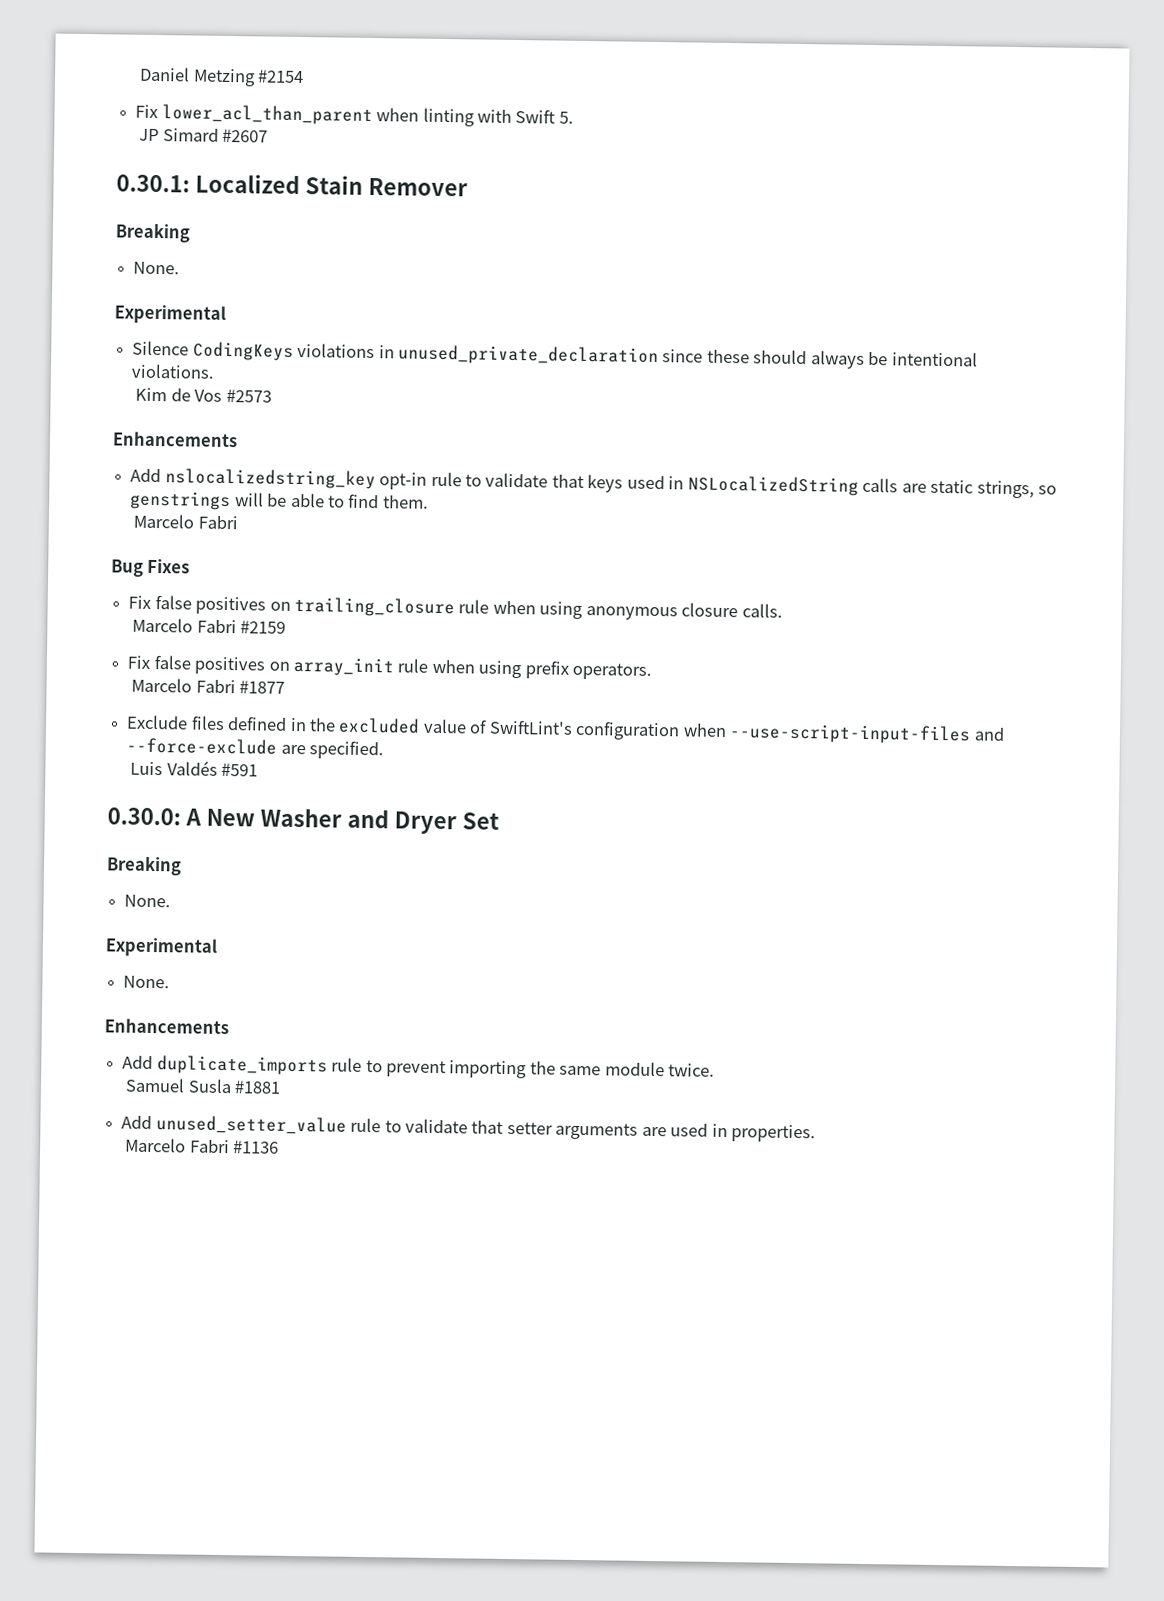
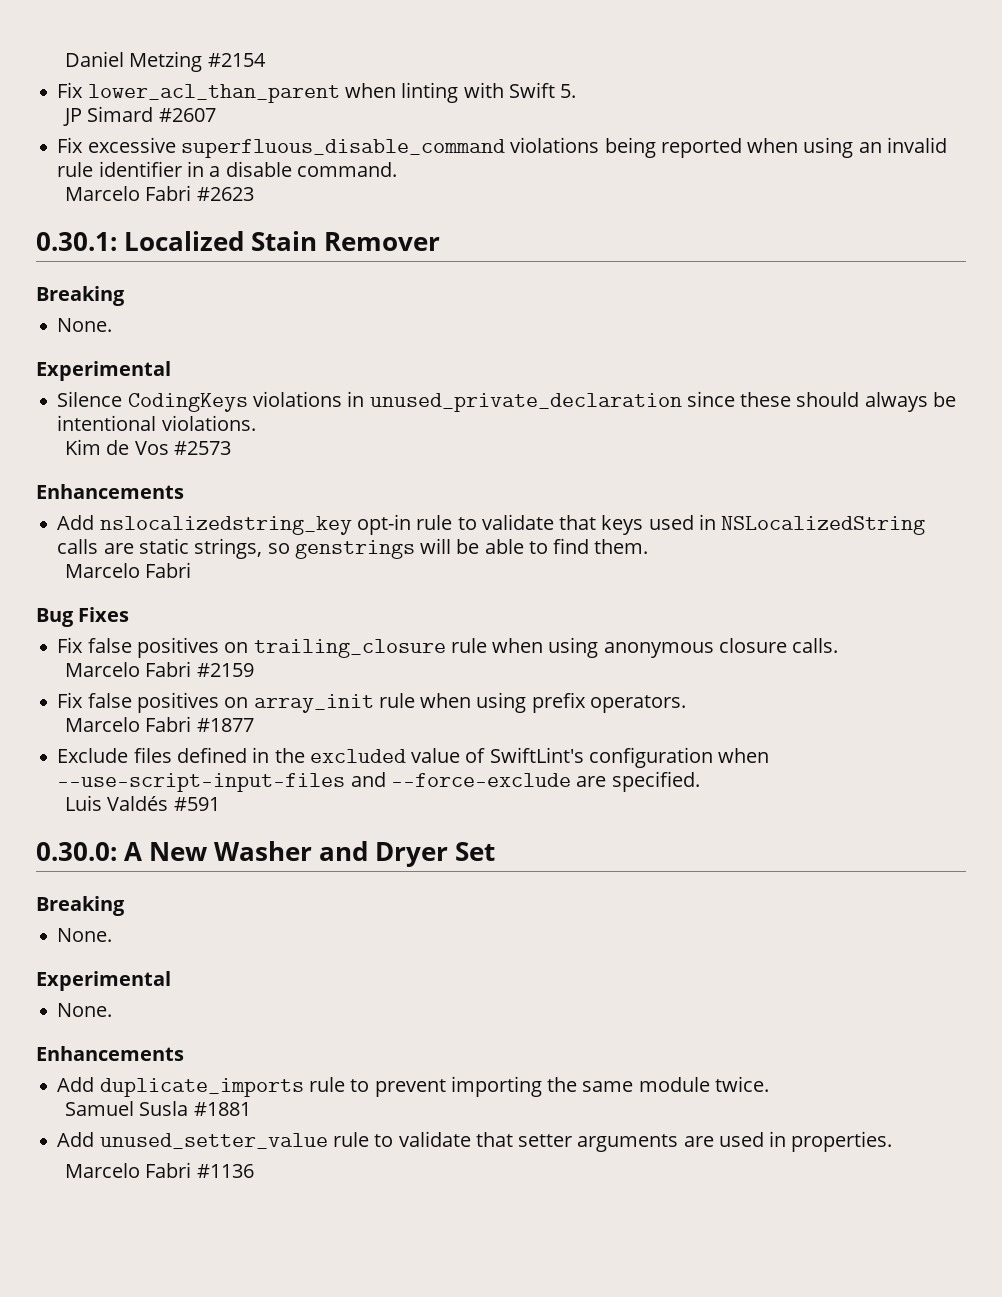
+ Fix excessive superfluous_disable_command violations being reported when using an invalid rule identifier in a disable command.
+ Marcelo Fabri #2623

